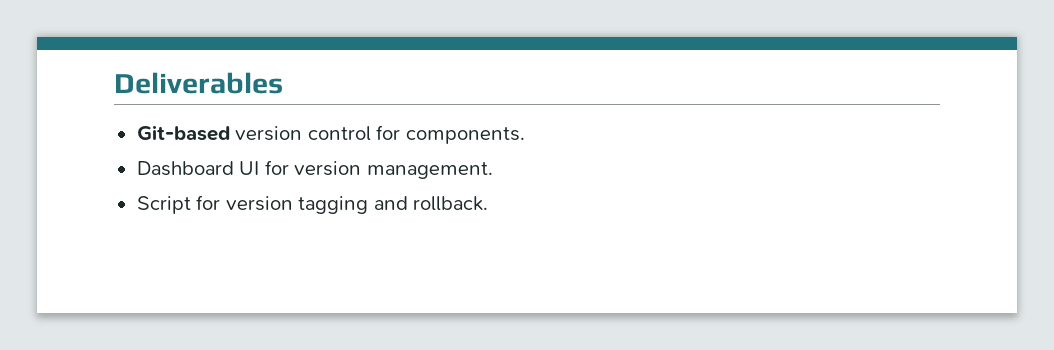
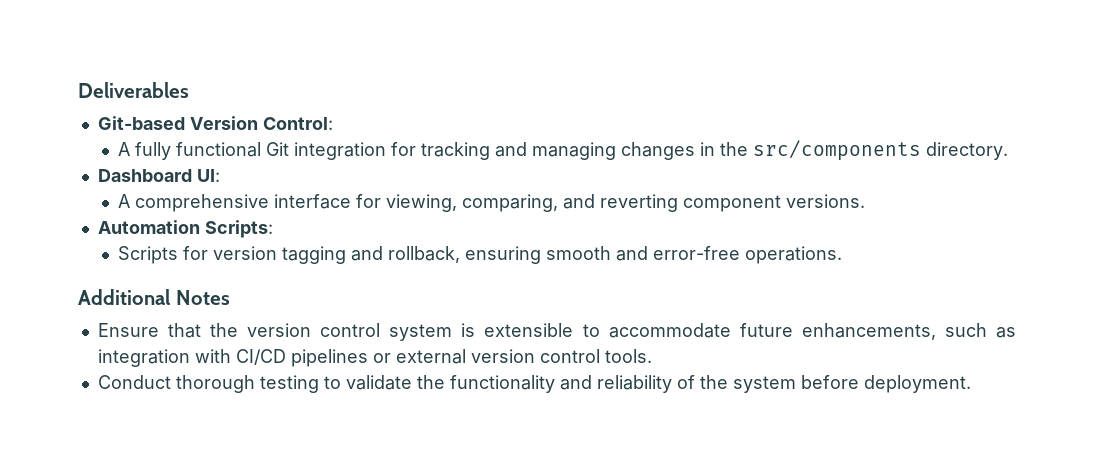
- Git-based version control for components.
- Dashboard UI for version management.
- Script for version tagging and rollback.
+ Git-based Version Control:
+ A fully functional Git integration for tracking and managing changes in the src/components directory.
+ Dashboard UI:
+ A comprehensive interface for viewing, comparing, and reverting component versions.
+ Automation Scripts:
+ Scripts for version tagging and rollback, ensuring smooth and error-free operations.
+ Additional Notes
+ Ensure that the version control system is extensible to accommodate future enhancements, such as integration with CI/CD pipelines or external version control tools.
+ Conduct thorough testing to validate the functionality and reliability of the system before deployment.

